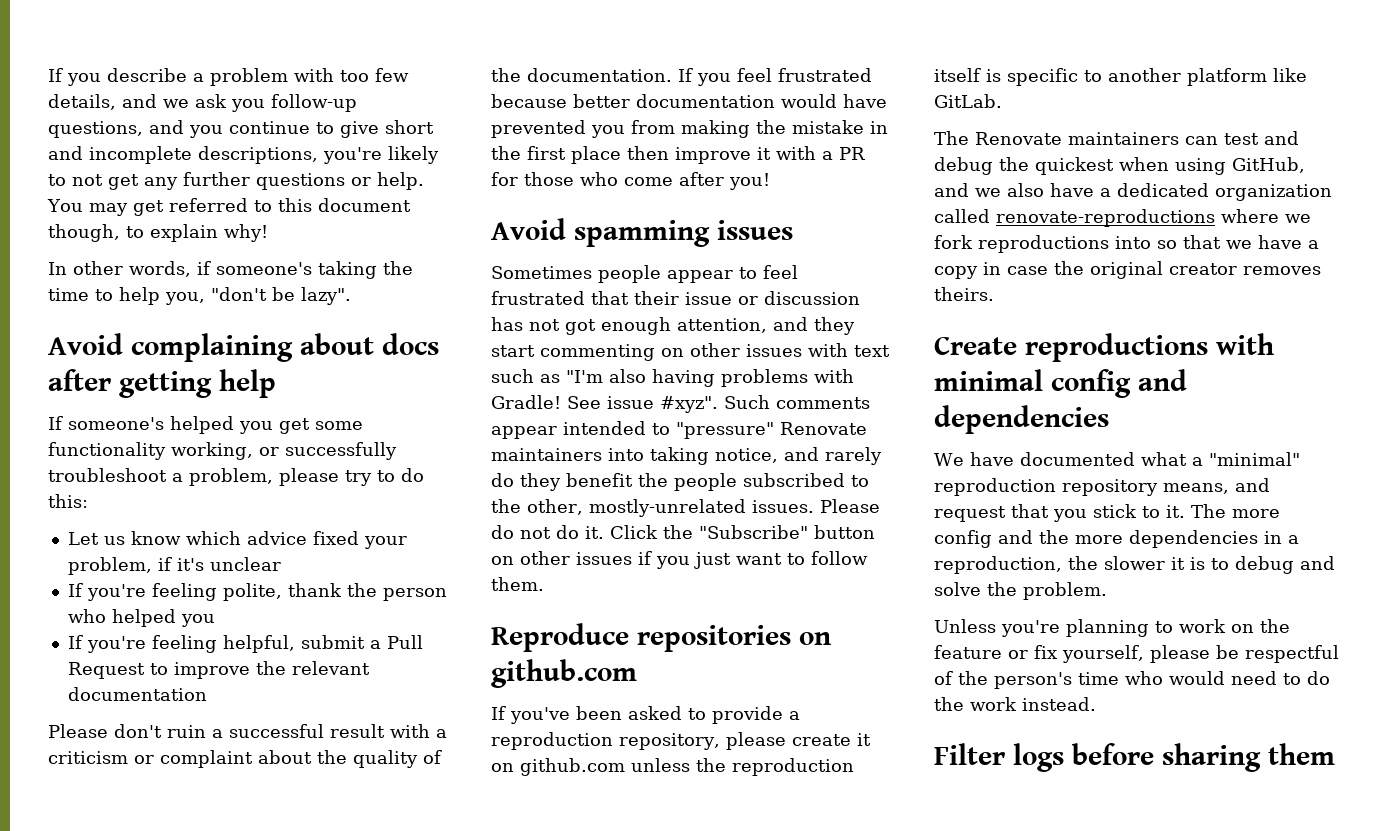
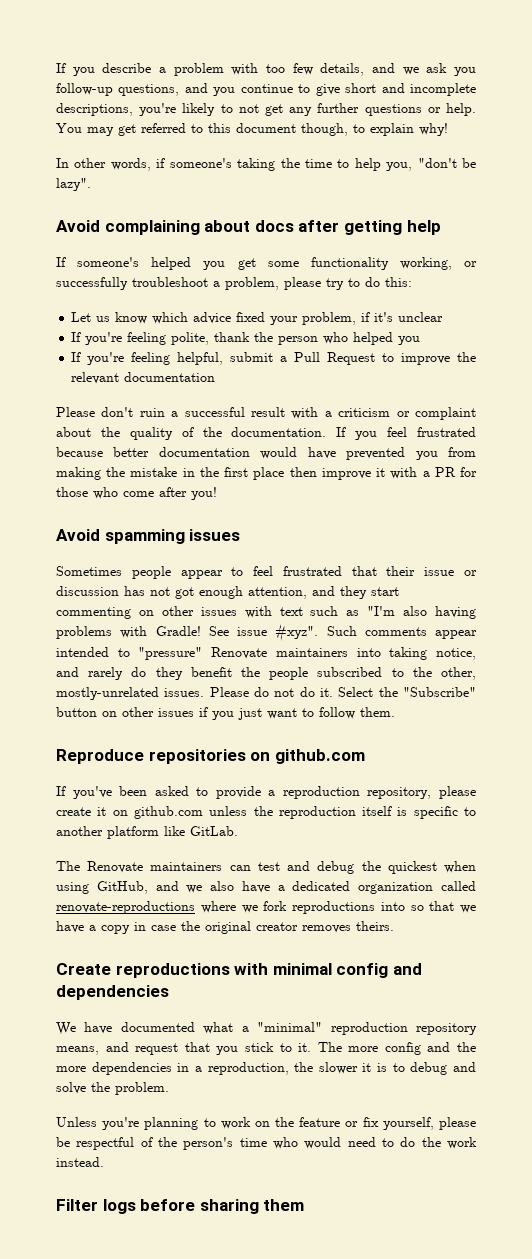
- Click the "Subscribe" button on other issues if you just want to follow them.
+ Select the "Subscribe" button on other issues if you just want to follow them.

